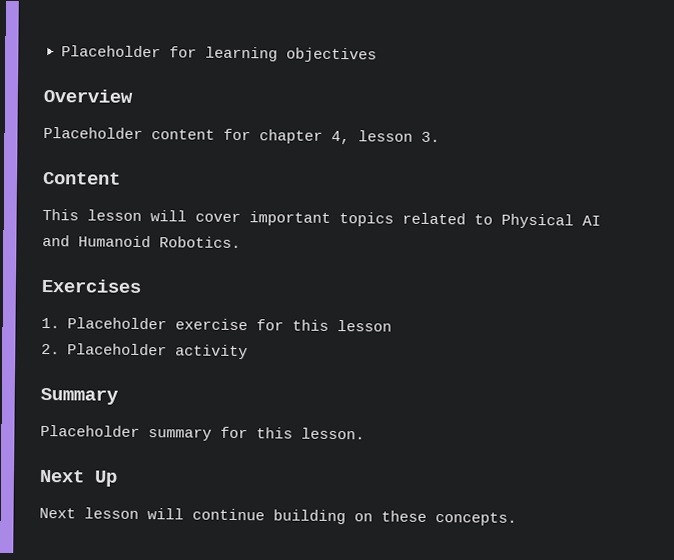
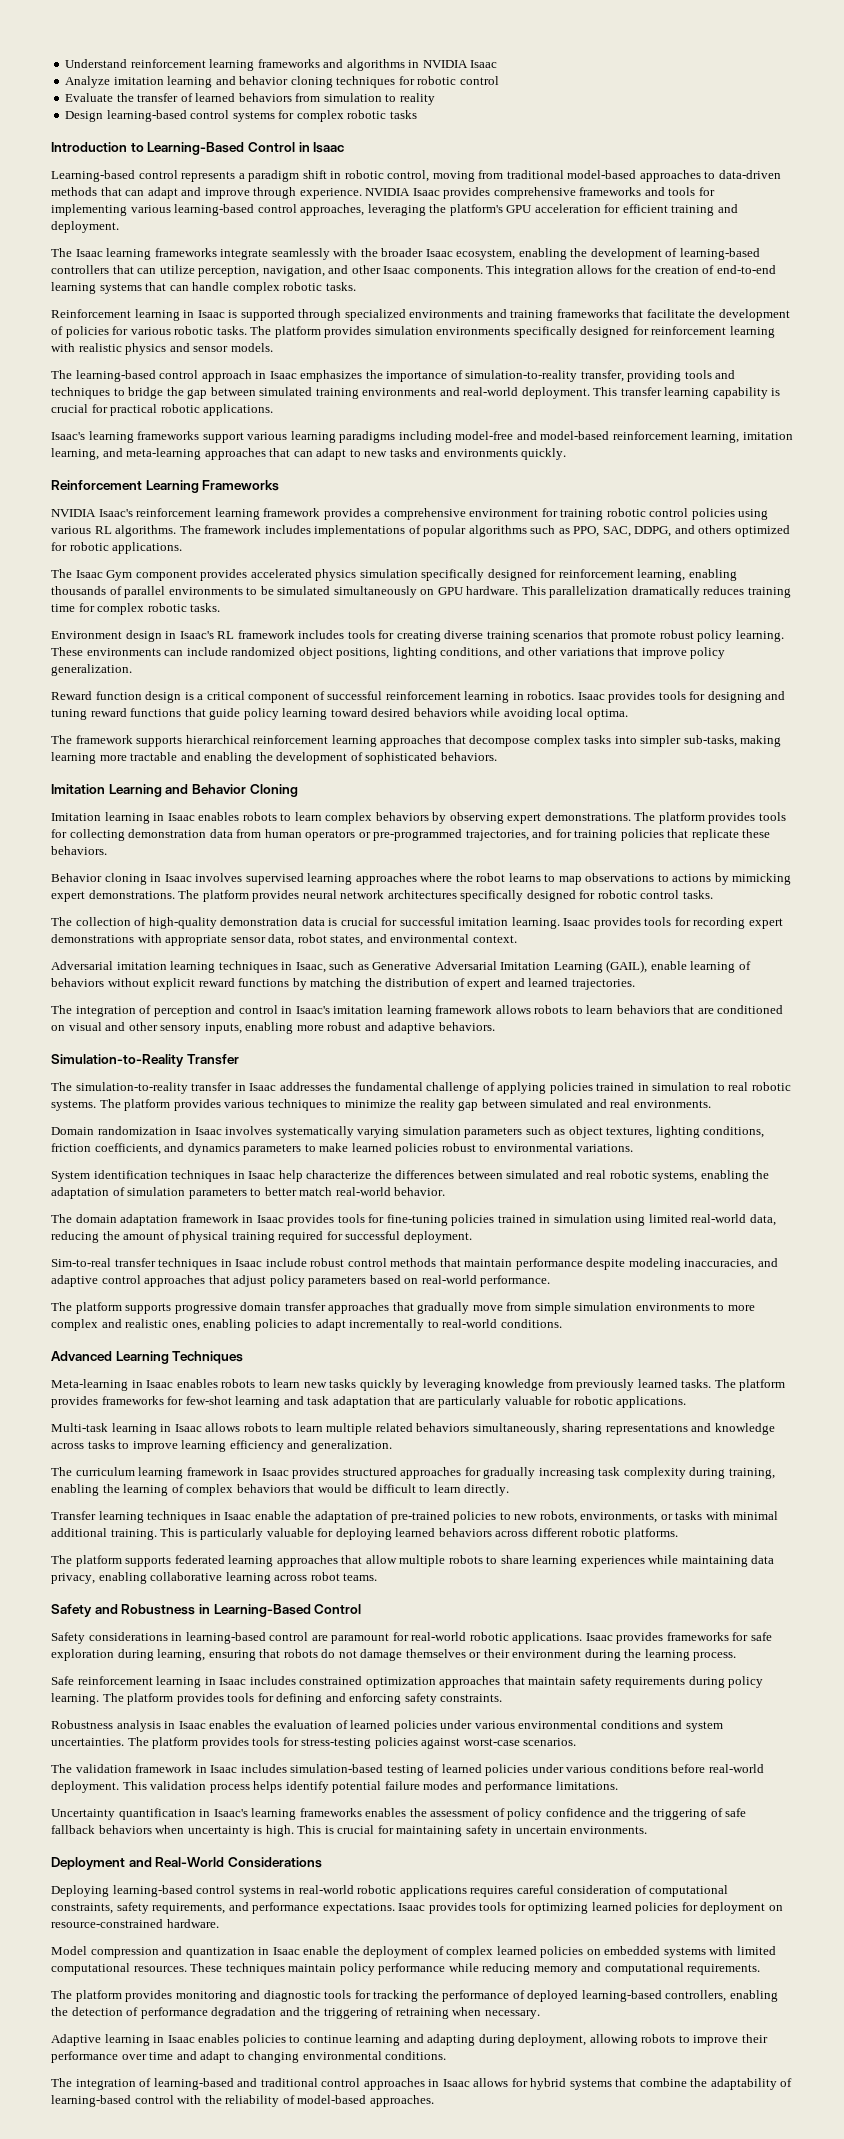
- Placeholder for learning objectives
- Overview
- Placeholder content for chapter 4, lesson 3.
- Content
- This lesson will cover important topics related to Physical AI and Humanoid Robotics.
- Exercises
- 1. Placeholder exercise for this lesson
- 2. Placeholder activity
- Summary
- Placeholder summary for this lesson.
- Next Up
- Next lesson will continue building on these concepts.
+ Understand reinforcement learning frameworks and algorithms in NVIDIA Isaac
+ Analyze imitation learning and behavior cloning techniques for robotic control
+ Evaluate the transfer of learned behaviors from simulation to reality
+ Design learning-based control systems for complex robotic tasks
+ Introduction to Learning-Based Control in Isaac
+ Learning-based control represents a paradigm shift in robotic control, moving from traditional model-based approaches to data-driven methods that can adapt and improve through experience. NVIDIA Isaac provides comprehensive frameworks and tools for implementing various learning-based control approaches, leveraging the platform's GPU acceleration for efficient training and deployment.
+ The Isaac learning frameworks integrate seamlessly with the broader Isaac ecosystem, enabling the development of learning-based controllers that can utilize perception, navigation, and other Isaac components. This integration allows for the creation of end-to-end learning systems that can handle complex robotic tasks.
+ Reinforcement learning in Isaac is supported through specialized environments and training frameworks that facilitate the development of policies for various robotic tasks. The platform provides simulation environments specifically designed for reinforcement learning with realistic physics and sensor models.
+ The learning-based control approach in Isaac emphasizes the importance of simulation-to-reality transfer, providing tools and techniques to bridge the gap between simulated training environments and real-world deployment. This transfer learning capability is crucial for practical robotic applications.
+ Isaac's learning frameworks support various learning paradigms including model-free and model-based reinforcement learning, imitation learning, and meta-learning approaches that can adapt to new tasks and environments quickly.
+ Reinforcement Learning Frameworks
+ NVIDIA Isaac's reinforcement learning framework provides a comprehensive environment for training robotic control policies using various RL algorithms. The framework includes implementations of popular algorithms such as PPO, SAC, DDPG, and others optimized for robotic applications.
+ The Isaac Gym component provides accelerated physics simulation specifically designed for reinforcement learning, enabling thousands of parallel environments to be simulated simultaneously on GPU hardware. This parallelization dramatically reduces training time for complex robotic tasks.
+ Environment design in Isaac's RL framework includes tools for creating diverse training scenarios that promote robust policy learning. These environments can include randomized object positions, lighting conditions, and other variations that improve policy generalization.
+ Reward function design is a critical component of successful reinforcement learning in robotics. Isaac provides tools for designing and tuning reward functions that guide policy learning toward desired behaviors while avoiding local optima.
+ The framework supports hierarchical reinforcement learning approaches that decompose complex tasks into simpler sub-tasks, making learning more tractable and enabling the development of sophisticated behaviors.
+ Imitation Learning and Behavior Cloning
+ Imitation learning in Isaac enables robots to learn complex behaviors by observing expert demonstrations. The platform provides tools for collecting demonstration data from human operators or pre-programmed trajectories, and for training policies that replicate these behaviors.
+ Behavior cloning in Isaac involves supervised learning approaches where the robot learns to map observations to actions by mimicking expert demonstrations. The platform provides neural network architectures specifically designed for robotic control tasks.
+ The collection of high-quality demonstration data is crucial for successful imitation learning. Isaac provides tools for recording expert demonstrations with appropriate sensor data, robot states, and environmental context.
+ Adversarial imitation learning techniques in Isaac, such as Generative Adversarial Imitation Learning (GAIL), enable learning of behaviors without explicit reward functions by matching the distribution of expert and learned trajectories.
+ The integration of perception and control in Isaac's imitation learning framework allows robots to learn behaviors that are conditioned on visual and other sensory inputs, enabling more robust and adaptive behaviors.
+ Simulation-to-Reality Transfer
+ The simulation-to-reality transfer in Isaac addresses the fundamental challenge of applying policies trained in simulation to real robotic systems. The platform provides various techniques to minimize the reality gap between simulated and real environments.
+ Domain randomization in Isaac involves systematically varying simulation parameters such as object textures, lighting conditions, friction coefficients, and dynamics parameters to make learned policies robust to environmental variations.
+ System identification techniques in Isaac help characterize the differences between simulated and real robotic systems, enabling the adaptation of simulation parameters to better match real-world behavior.
+ The domain adaptation framework in Isaac provides tools for fine-tuning policies trained in simulation using limited real-world data, reducing the amount of physical training required for successful deployment.
+ Sim-to-real transfer techniques in Isaac include robust control methods that maintain performance despite modeling inaccuracies, and adaptive control approaches that adjust policy parameters based on real-world performance.
+ The platform supports progressive domain transfer approaches that gradually move from simple simulation environments to more complex and realistic ones, enabling policies to adapt incrementally to real-world conditions.
+ Advanced Learning Techniques
+ Meta-learning in Isaac enables robots to learn new tasks quickly by leveraging knowledge from previously learned tasks. The platform provides frameworks for few-shot learning and task adaptation that are particularly valuable for robotic applications.
+ Multi-task learning in Isaac allows robots to learn multiple related behaviors simultaneously, sharing representations and knowledge across tasks to improve learning efficiency and generalization.
+ The curriculum learning framework in Isaac provides structured approaches for gradually increasing task complexity during training, enabling the learning of complex behaviors that would be difficult to learn directly.
+ Transfer learning techniques in Isaac enable the adaptation of pre-trained policies to new robots, environments, or tasks with minimal additional training. This is particularly valuable for deploying learned behaviors across different robotic platforms.
+ The platform supports federated learning approaches that allow multiple robots to share learning experiences while maintaining data privacy, enabling collaborative learning across robot teams.
+ Safety and Robustness in Learning-Based Control
+ Safety considerations in learning-based control are paramount for real-world robotic applications. Isaac provides frameworks for safe exploration during learning, ensuring that robots do not damage themselves or their environment during the learning process.
+ Safe reinforcement learning in Isaac includes constrained optimization approaches that maintain safety requirements during policy learning. The platform provides tools for defining and enforcing safety constraints.
+ Robustness analysis in Isaac enables the evaluation of learned policies under various environmental conditions and system uncertainties. The platform provides tools for stress-testing policies against worst-case scenarios.
+ The validation framework in Isaac includes simulation-based testing of learned policies under various conditions before real-world deployment. This validation process helps identify potential failure modes and performance limitations.
+ Uncertainty quantification in Isaac's learning frameworks enables the assessment of policy confidence and the triggering of safe fallback behaviors when uncertainty is high. This is crucial for maintaining safety in uncertain environments.
+ Deployment and Real-World Considerations
+ Deploying learning-based control systems in real-world robotic applications requires careful consideration of computational constraints, safety requirements, and performance expectations. Isaac provides tools for optimizing learned policies for deployment on resource-constrained hardware.
+ Model compression and quantization in Isaac enable the deployment of complex learned policies on embedded systems with limited computational resources. These techniques maintain policy performance while reducing memory and computational requirements.
+ The platform provides monitoring and diagnostic tools for tracking the performance of deployed learning-based controllers, enabling the detection of performance degradation and the triggering of retraining when necessary.
+ Adaptive learning in Isaac enables policies to continue learning and adapting during deployment, allowing robots to improve their performance over time and adapt to changing environmental conditions.
+ The integration of learning-based and traditional control approaches in Isaac allows for hybrid systems that combine the adaptability of learning-based control with the reliability of model-based approaches.

